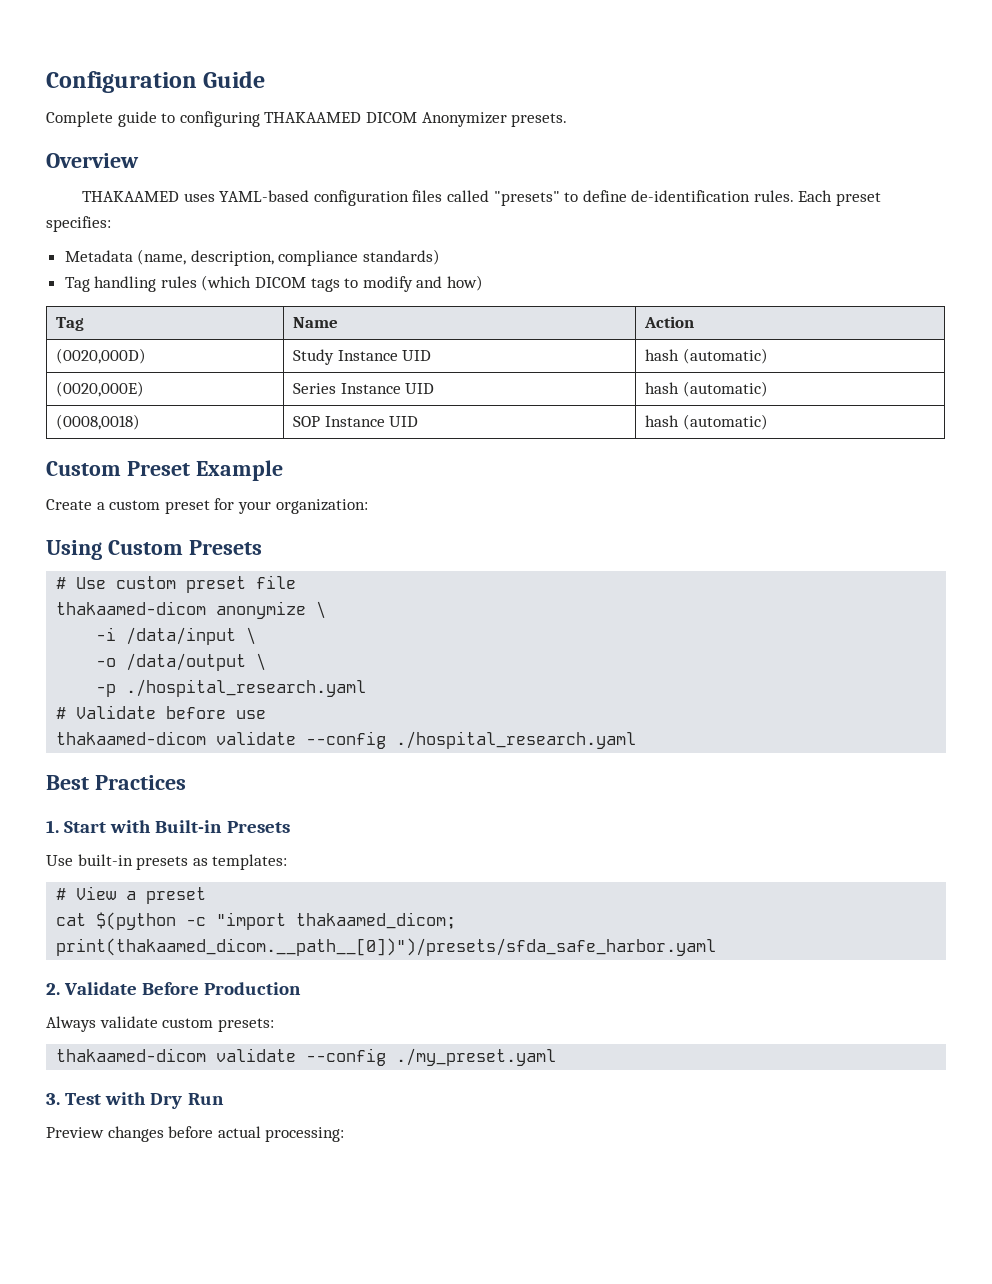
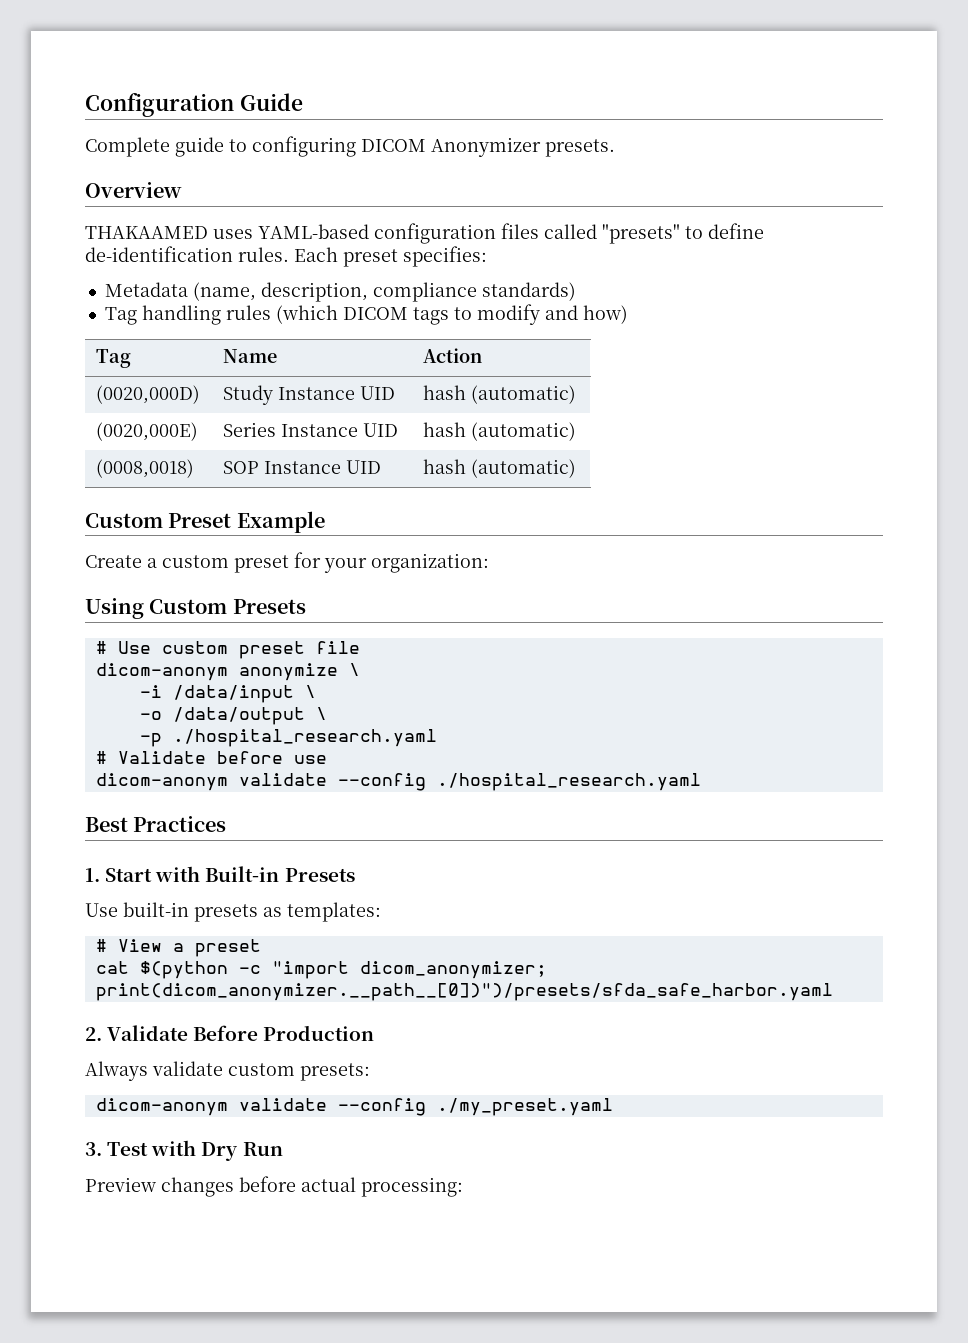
- Complete guide to configuring THAKAAMED DICOM Anonymizer presets.
+ Complete guide to configuring DICOM Anonymizer presets.
- thakaamed-dicom anonymize \
+ dicom-anonym anonymize \
- thakaamed-dicom validate --config ./hospital_research.yaml
+ dicom-anonym validate --config ./hospital_research.yaml
- cat $(python -c "import thakaamed_dicom; print(thakaamed_dicom.__path__[0])")/presets/sfda_safe_harbor.yaml
+ cat $(python -c "import dicom_anonymizer; print(dicom_anonymizer.__path__[0])")/presets/sfda_safe_harbor.yaml
- thakaamed-dicom validate --config ./my_preset.yaml
+ dicom-anonym validate --config ./my_preset.yaml

